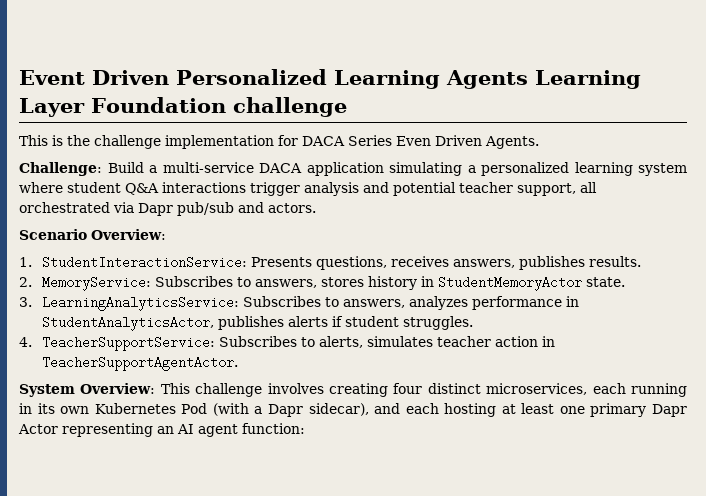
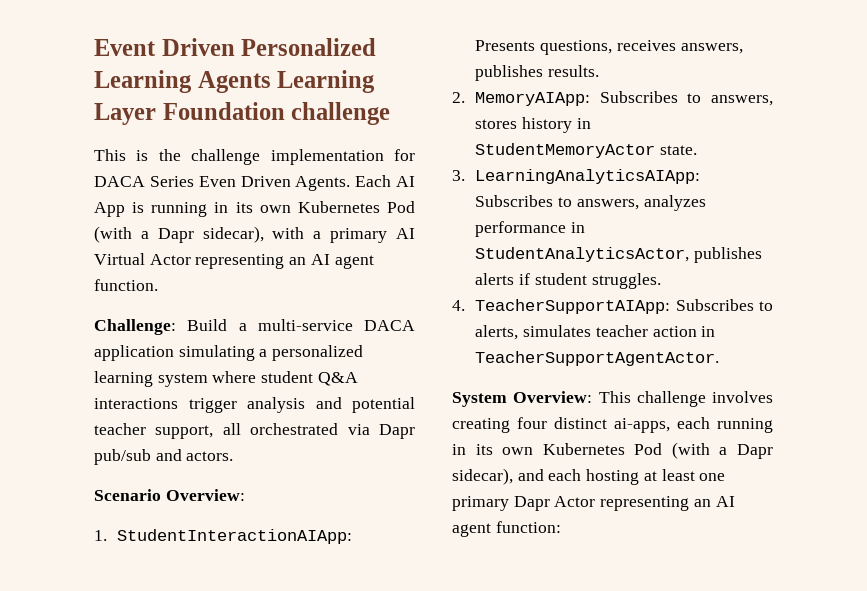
+ Each AI App is running in its own Kubernetes Pod (with a Dapr sidecar), with a primary AI Virtual Actor representing an AI agent function.
- 1. StudentInteractionService: Presents questions, receives answers, publishes results.
+ 1. StudentInteractionAIApp: Presents questions, receives answers, publishes results.
- 2. MemoryService: Subscribes to answers, stores history in StudentMemoryActor state.
+ 2. MemoryAIApp: Subscribes to answers, stores history in StudentMemoryActor state.
- 3. LearningAnalyticsService: Subscribes to answers, analyzes performance in StudentAnalyticsActor, publishes alerts if student struggles.
+ 3. LearningAnalyticsAIApp: Subscribes to answers, analyzes performance in StudentAnalyticsActor, publishes alerts if student struggles.
- 4. TeacherSupportService: Subscribes to alerts, simulates teacher action in TeacherSupportAgentActor.
+ 4. TeacherSupportAIApp: Subscribes to alerts, simulates teacher action in TeacherSupportAgentActor.
- System Overview: This challenge involves creating four distinct microservices, each running in its own Kubernetes Pod (with a Dapr sidecar), and each hosting at least one primary Dapr Actor representing an AI agent function:
+ System Overview: This challenge involves creating four distinct ai-apps, each running in its own Kubernetes Pod (with a Dapr sidecar), and each hosting at least one primary Dapr Actor representing an AI agent function:

